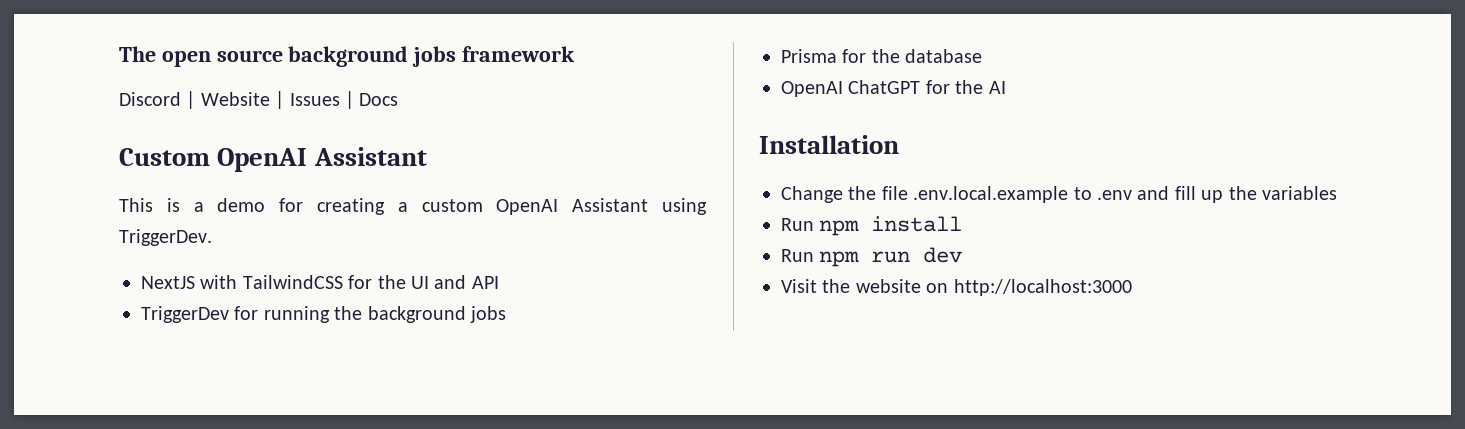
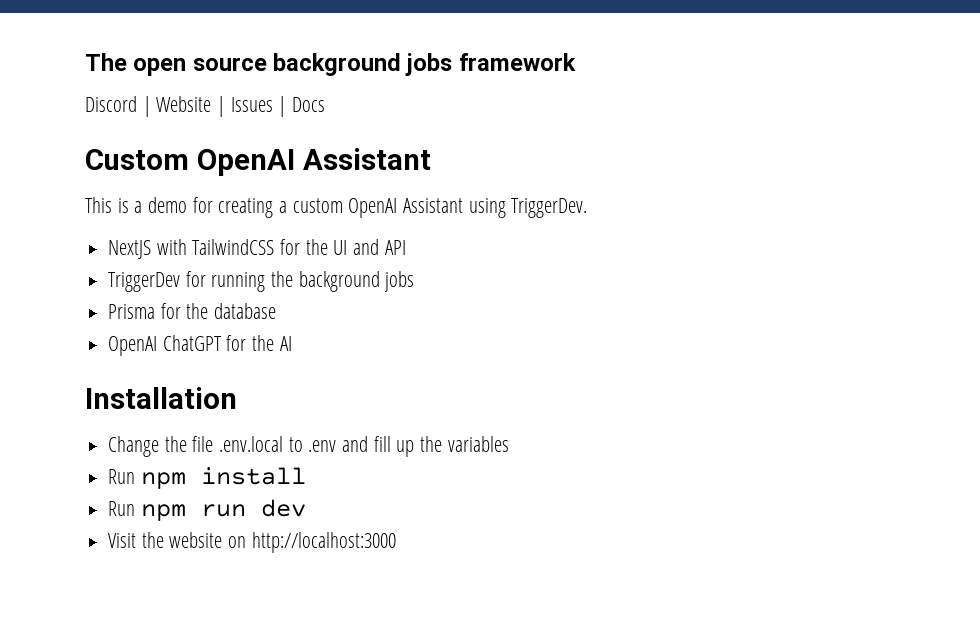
- Change the file .env.local.example to .env and fill up the variables
+ Change the file .env.local to .env and fill up the variables

